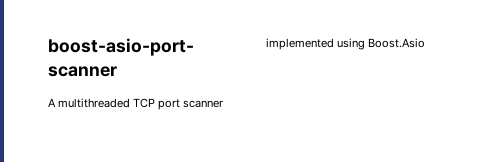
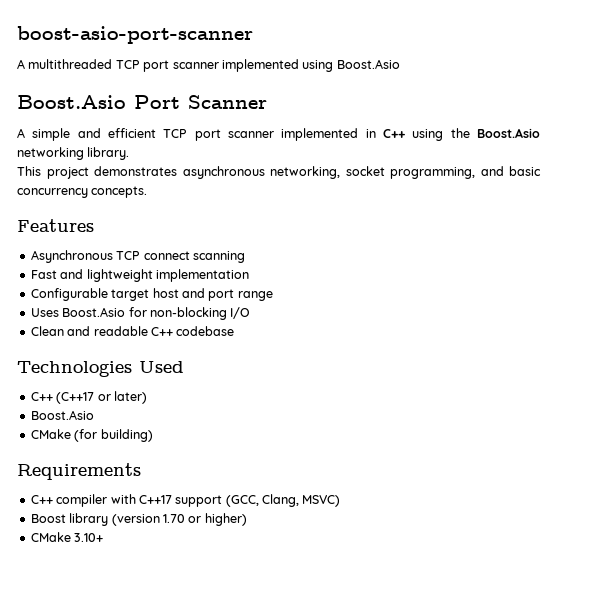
+ Boost.Asio Port Scanner
+ A simple and efficient TCP port scanner implemented in C++ using the Boost.Asio networking library.
+ This project demonstrates asynchronous networking, socket programming, and basic concurrency concepts.
+ Features
+ Asynchronous TCP connect scanning
+ Fast and lightweight implementation
+ Configurable target host and port range
+ Uses Boost.Asio for non-blocking I/O
+ Clean and readable C++ codebase
+ Technologies Used
+ C++ (C++17 or later)
+ Boost.Asio
+ CMake (for building)
+ Requirements
+ C++ compiler with C++17 support (GCC, Clang, MSVC)
+ Boost library (version 1.70 or higher)
+ CMake 3.10+

